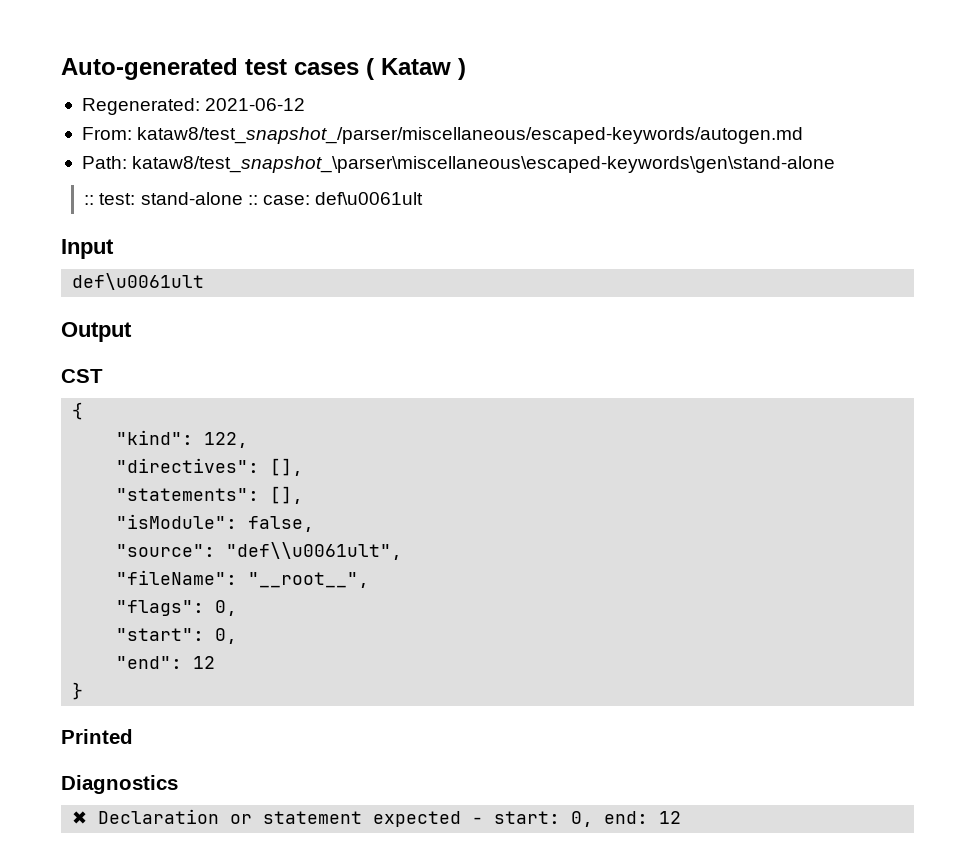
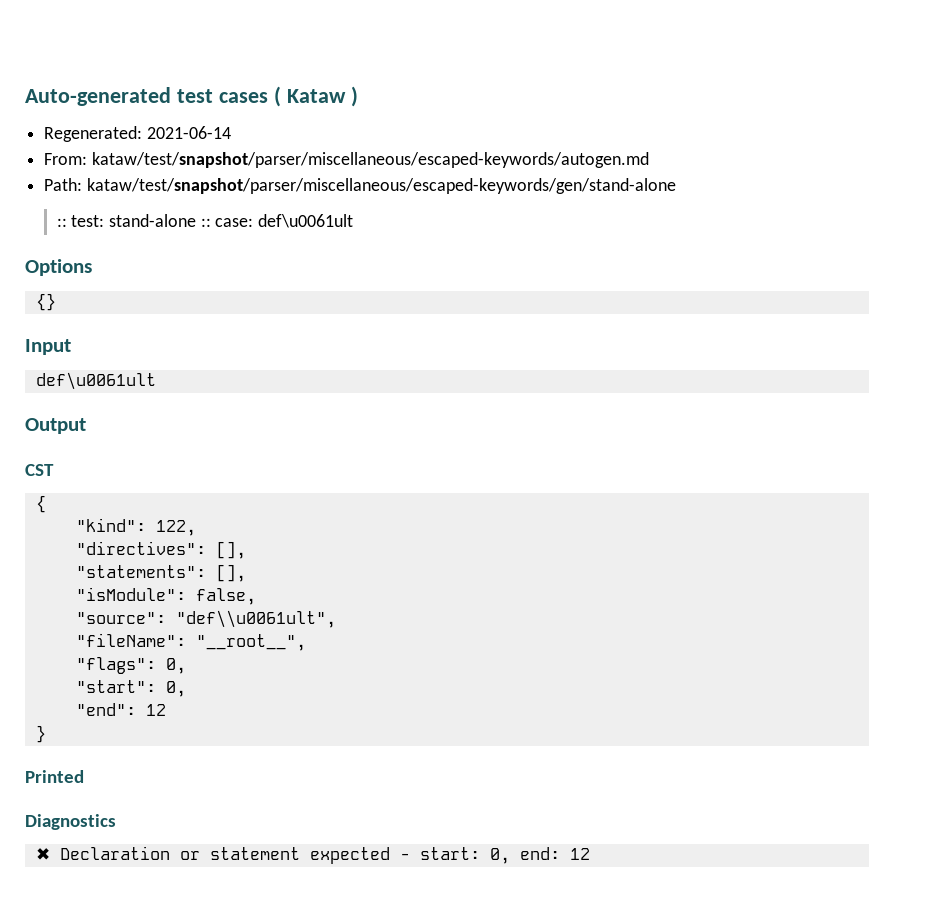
- Regenerated: 2021-06-12
+ Regenerated: 2021-06-14
- From: kataw8/test_snapshot_/parser/miscellaneous/escaped-keywords/autogen.md
+ From: kataw/test/snapshot/parser/miscellaneous/escaped-keywords/autogen.md
- Path: kataw8/test_snapshot_\parser\miscellaneous\escaped-keywords\gen\stand-alone
+ Path: kataw/test/snapshot/parser/miscellaneous/escaped-keywords/gen/stand-alone
+ Options
+ {}

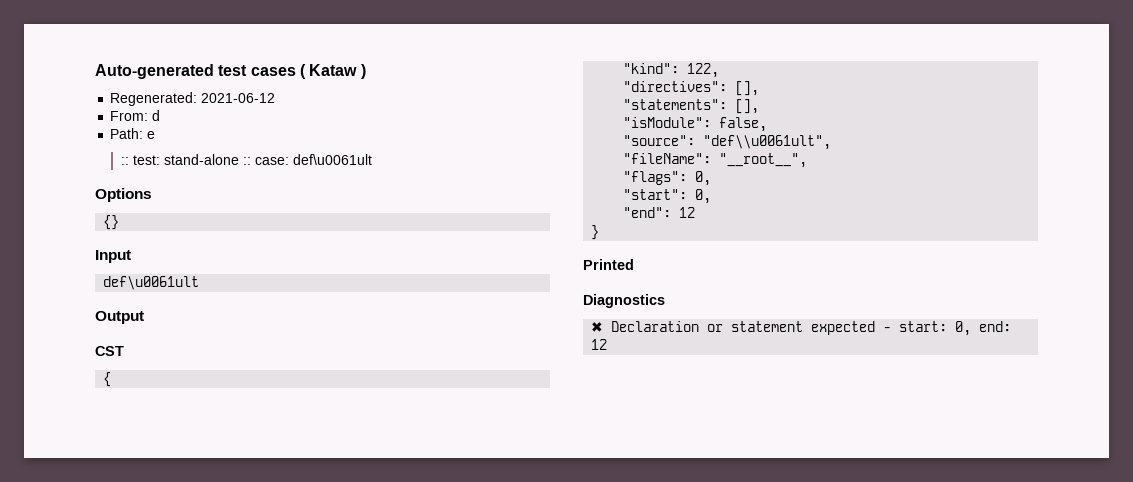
- Regenerated: 2021-06-14
+ Regenerated: 2021-06-12
- From: kataw/test/snapshot/parser/miscellaneous/escaped-keywords/autogen.md
+ From: d
- Path: kataw/test/snapshot/parser/miscellaneous/escaped-keywords/gen/stand-alone
+ Path: e

